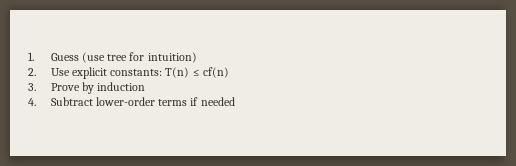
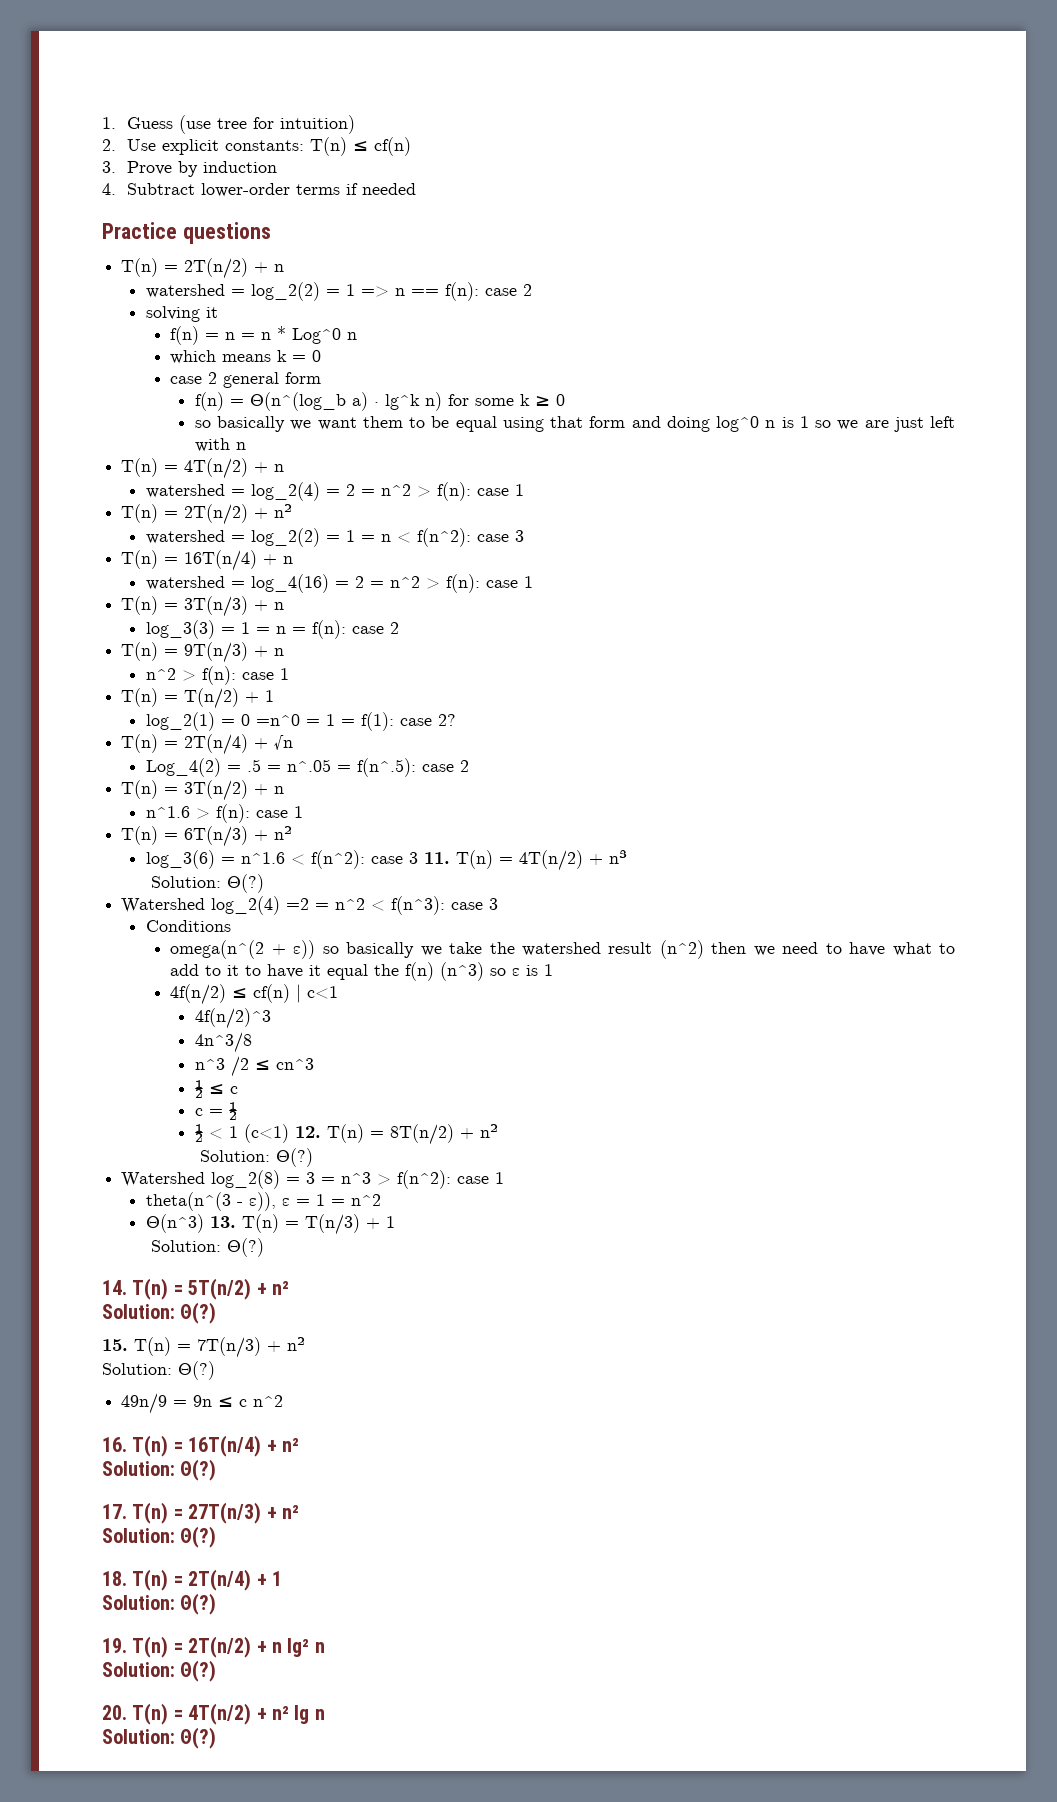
+ Practice questions
+ T(n) = 2T(n/2) + n
+ watershed = log_2(2) = 1 => n == f(n): case 2
+ solving it
+ f(n) = n = n * Log^0 n
+ which means k = 0
+ case 2 general form
+ f(n) = Θ(n^(log_b a) · lg^k n) for some k ≥ 0
+ so basically we want them to be equal using that form and doing log^0 n is 1 so we are just left with n
+ T(n) = 4T(n/2) + n
+ watershed = log_2(4) = 2 = n^2 > f(n): case 1
+ T(n) = 2T(n/2) + n²
+ watershed = log_2(2) = 1 = n < f(n^2): case 3
+ T(n) = 16T(n/4) + n
+ watershed = log_4(16) = 2 = n^2 > f(n): case 1
+ T(n) = 3T(n/3) + n
+ log_3(3) = 1 = n = f(n): case 2
+ T(n) = 9T(n/3) + n
+ n^2 > f(n): case 1
+ T(n) = T(n/2) + 1
+ log_2(1) = 0 =n^0 = 1 = f(1): case 2?
+ T(n) = 2T(n/4) + √n
+ Log_4(2) = .5 = n^.05 = f(n^.5): case 2
+ T(n) = 3T(n/2) + n
+ n^1.6 > f(n): case 1
+ T(n) = 6T(n/3) + n²
+ log_3(6) = n^1.6 < f(n^2): case 3 11. T(n) = 4T(n/2) + n³
+ Solution: Θ(?)
+ Watershed log_2(4) =2 = n^2 < f(n^3): case 3
+ Conditions
+ omega(n^(2 + ε)) so basically we take the watershed result (n^2) then we need to have what to add to it to have it equal the f(n) (n^3) so ε is 1
+ 4f(n/2) ≤ cf(n) | c<1
+ 4f(n/2)^3
+ 4n^3/8
+ n^3 /2 ≤ cn^3
+ ½ ≤ c
+ c = ½
+ ½ < 1 (c<1) 12. T(n) = 8T(n/2) + n²
+ Solution: Θ(?)
+ Watershed log_2(8) = 3 = n^3 > f(n^2): case 1
+ theta(n^(3 - ε)), ε = 1 = n^2
+ Θ(n^3) 13. T(n) = T(n/3) + 1
+ Solution: Θ(?)
+ 14. T(n) = 5T(n/2) + n²
+ Solution: Θ(?)
+ 15. T(n) = 7T(n/3) + n²
+ Solution: Θ(?)
+ 49n/9 = 9n ≤ c n^2
+ 16. T(n) = 16T(n/4) + n²
+ Solution: Θ(?)
+ 17. T(n) = 27T(n/3) + n²
+ Solution: Θ(?)
+ 18. T(n) = 2T(n/4) + 1
+ Solution: Θ(?)
+ 19. T(n) = 2T(n/2) + n lg² n
+ Solution: Θ(?)
+ 20. T(n) = 4T(n/2) + n² lg n
+ Solution: Θ(?)

